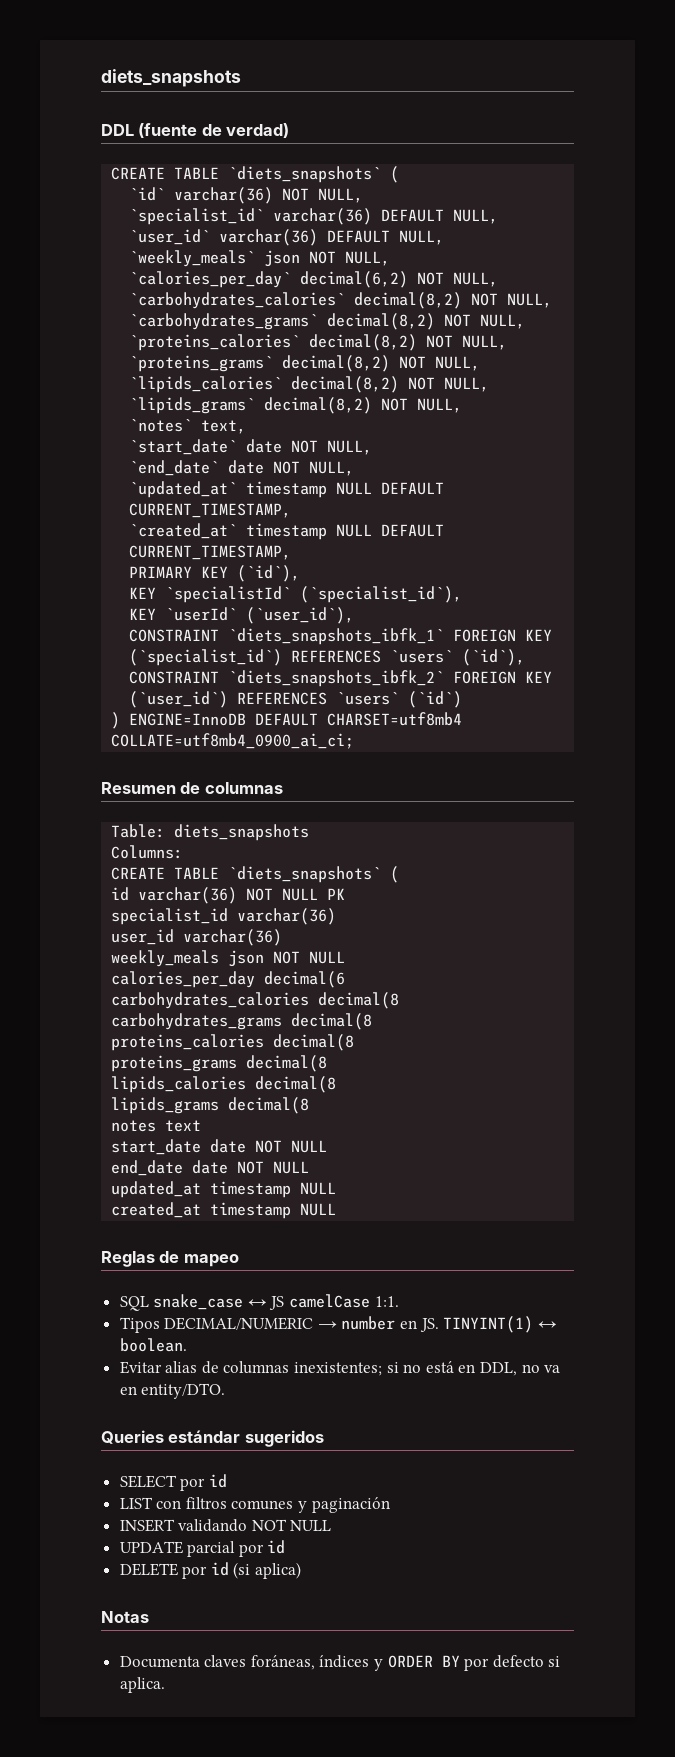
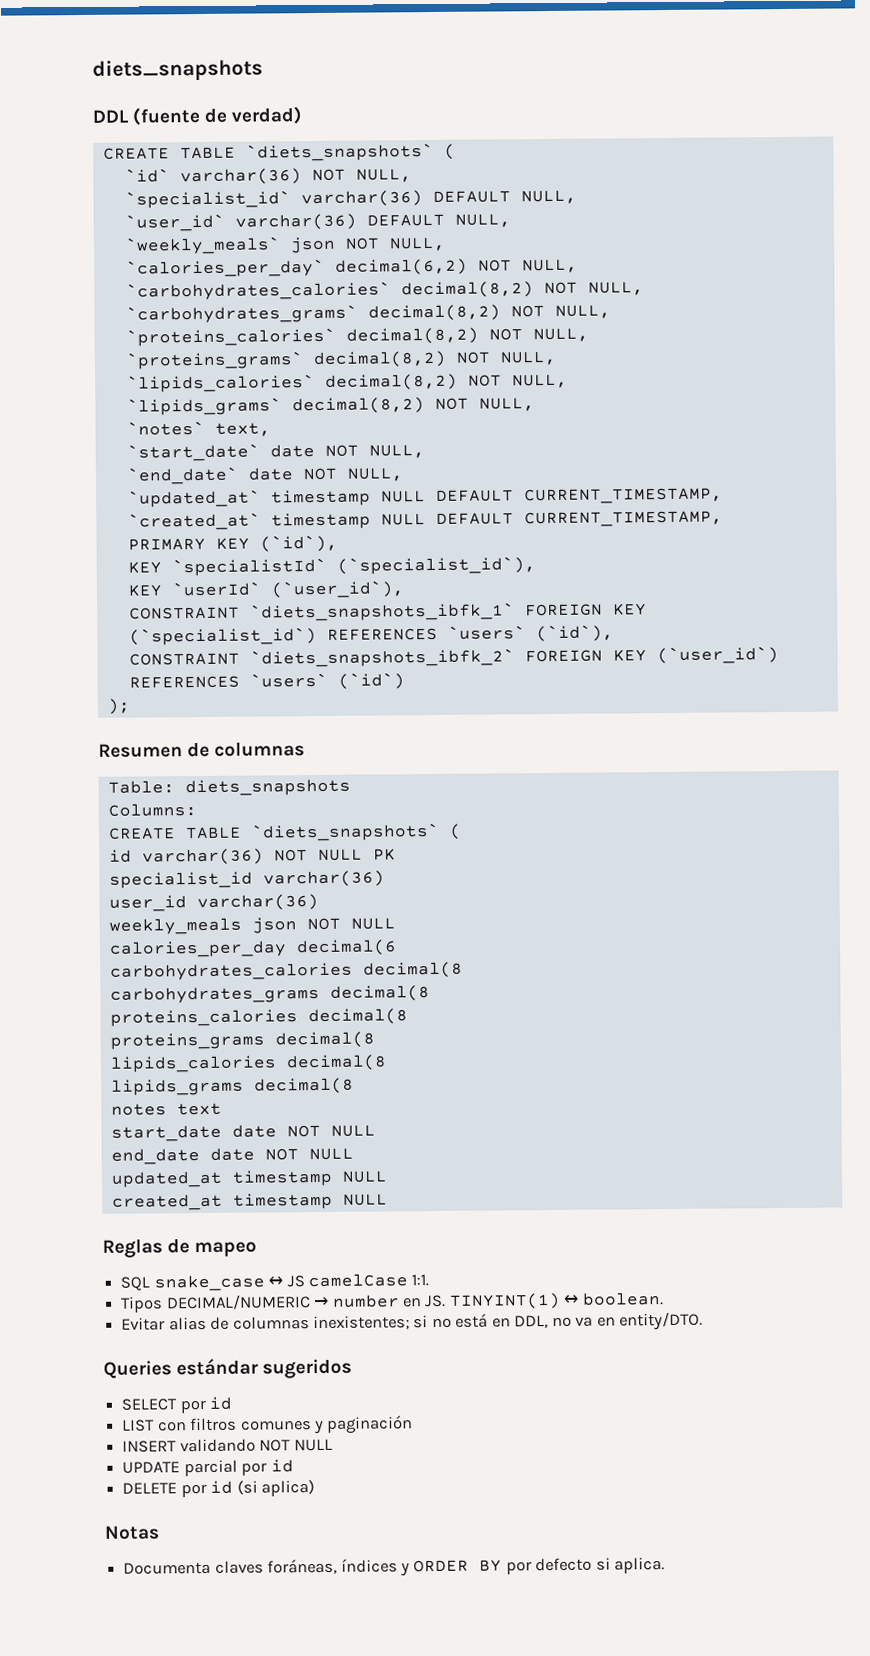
- ) ENGINE=InnoDB DEFAULT CHARSET=utf8mb4 COLLATE=utf8mb4_0900_ai_ci;
+ );

